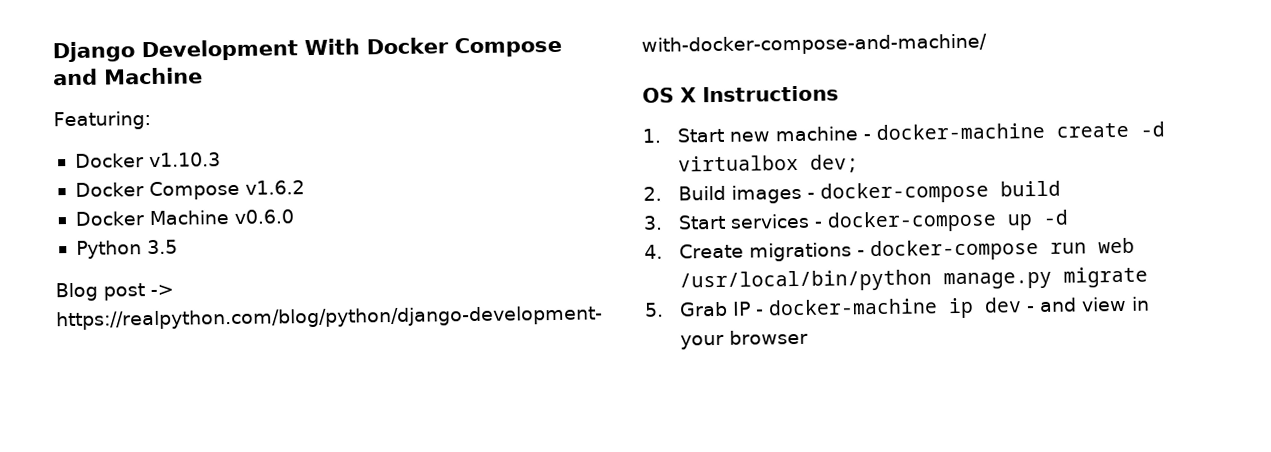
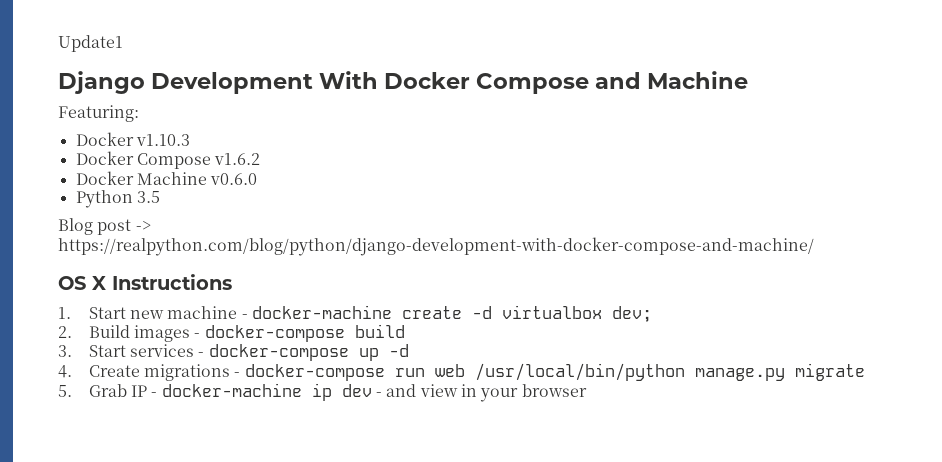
+ Update1

